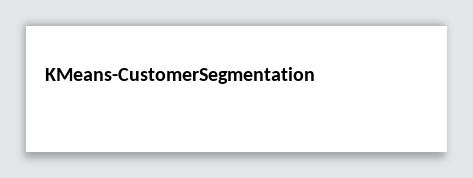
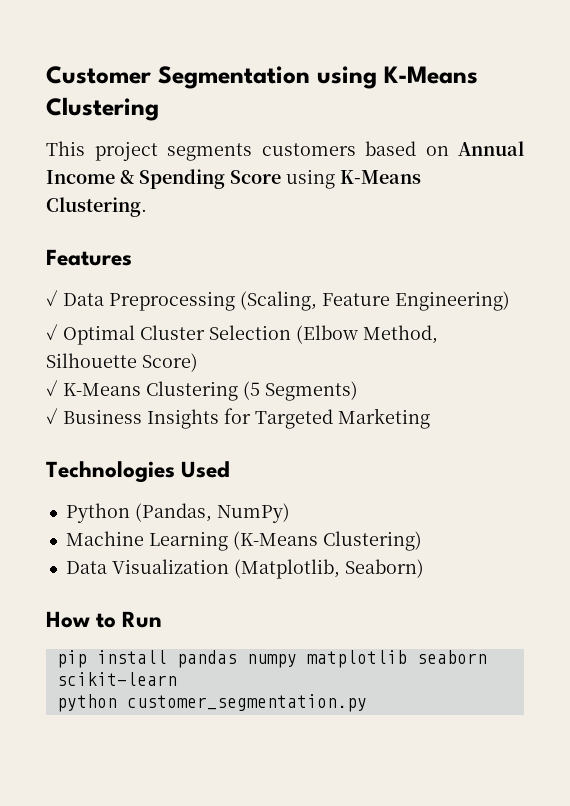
- KMeans-CustomerSegmentation
+ Customer Segmentation using K-Means Clustering
+ This project segments customers based on Annual Income & Spending Score using K-Means Clustering.
+ Features
+ ✓ Data Preprocessing (Scaling, Feature Engineering)
+ ✓ Optimal Cluster Selection (Elbow Method, Silhouette Score)
+ ✓ K-Means Clustering (5 Segments)
+ ✓ Business Insights for Targeted Marketing
+ Technologies Used
+ Python (Pandas, NumPy)
+ Machine Learning (K-Means Clustering)
+ Data Visualization (Matplotlib, Seaborn)
+ How to Run
+ pip install pandas numpy matplotlib seaborn scikit-learn
+ python customer_segmentation.py

